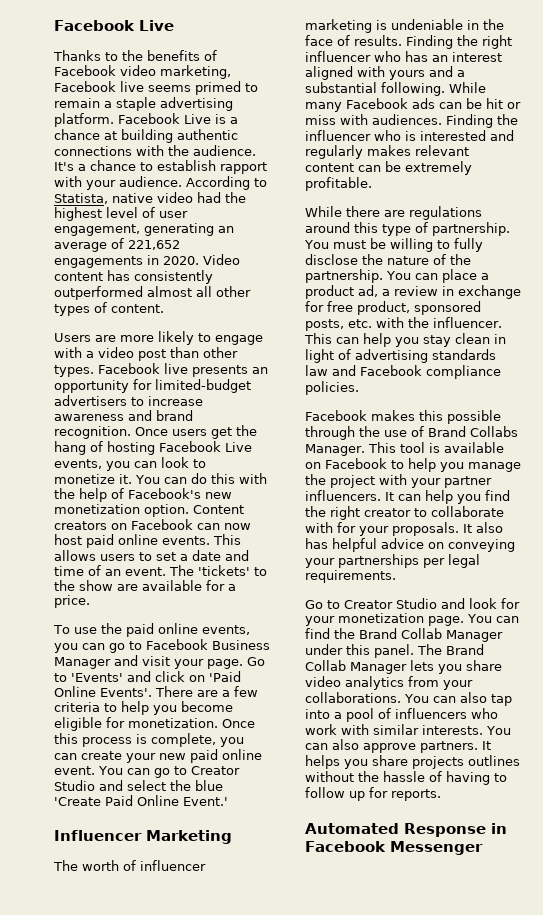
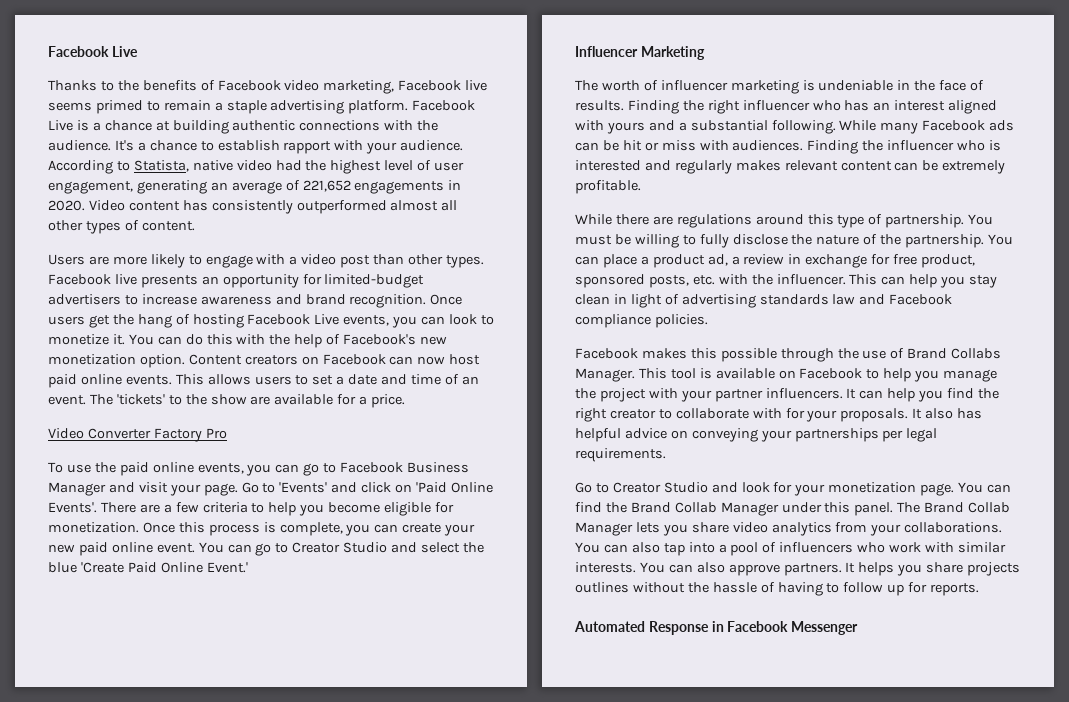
+ Video Converter Factory Pro

